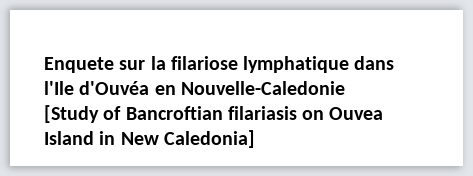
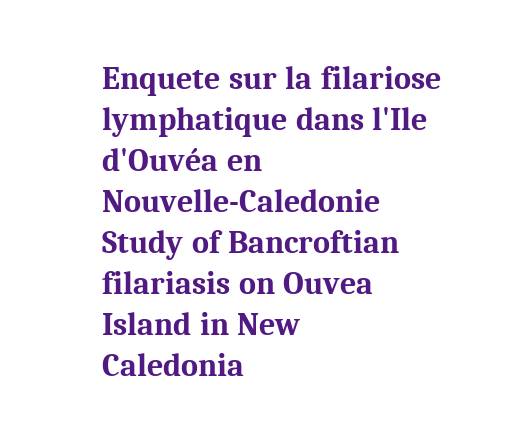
- Enquete sur la filariose lymphatique dans l'Ile d'Ouvéa en Nouvelle-Caledonie [Study of Bancroftian filariasis on Ouvea Island in New Caledonia]
+ Enquete sur la filariose lymphatique dans l'Ile d'Ouvéa en Nouvelle-Caledonie Study of Bancroftian filariasis on Ouvea Island in New Caledonia

